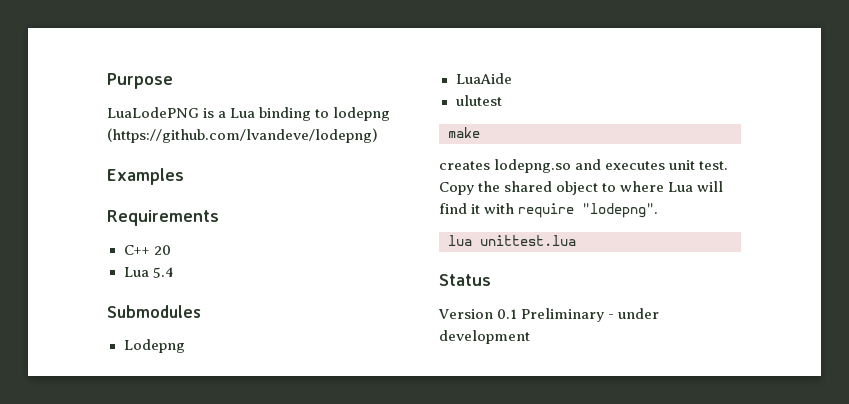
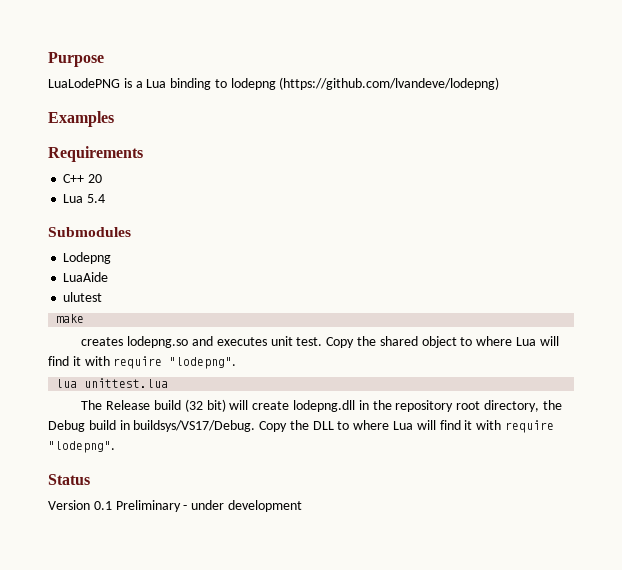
+ The Release build (32 bit) will create lodepng.dll in the repository root directory, the Debug build in buildsys/VS17/Debug. Copy the DLL to where Lua will find it with require "lodepng".

